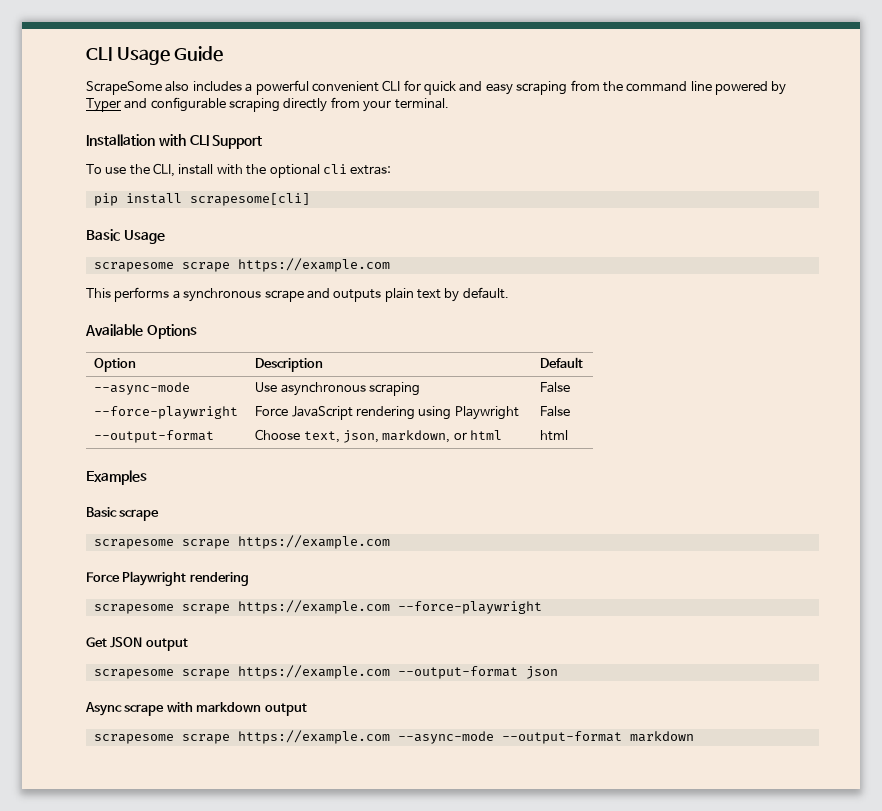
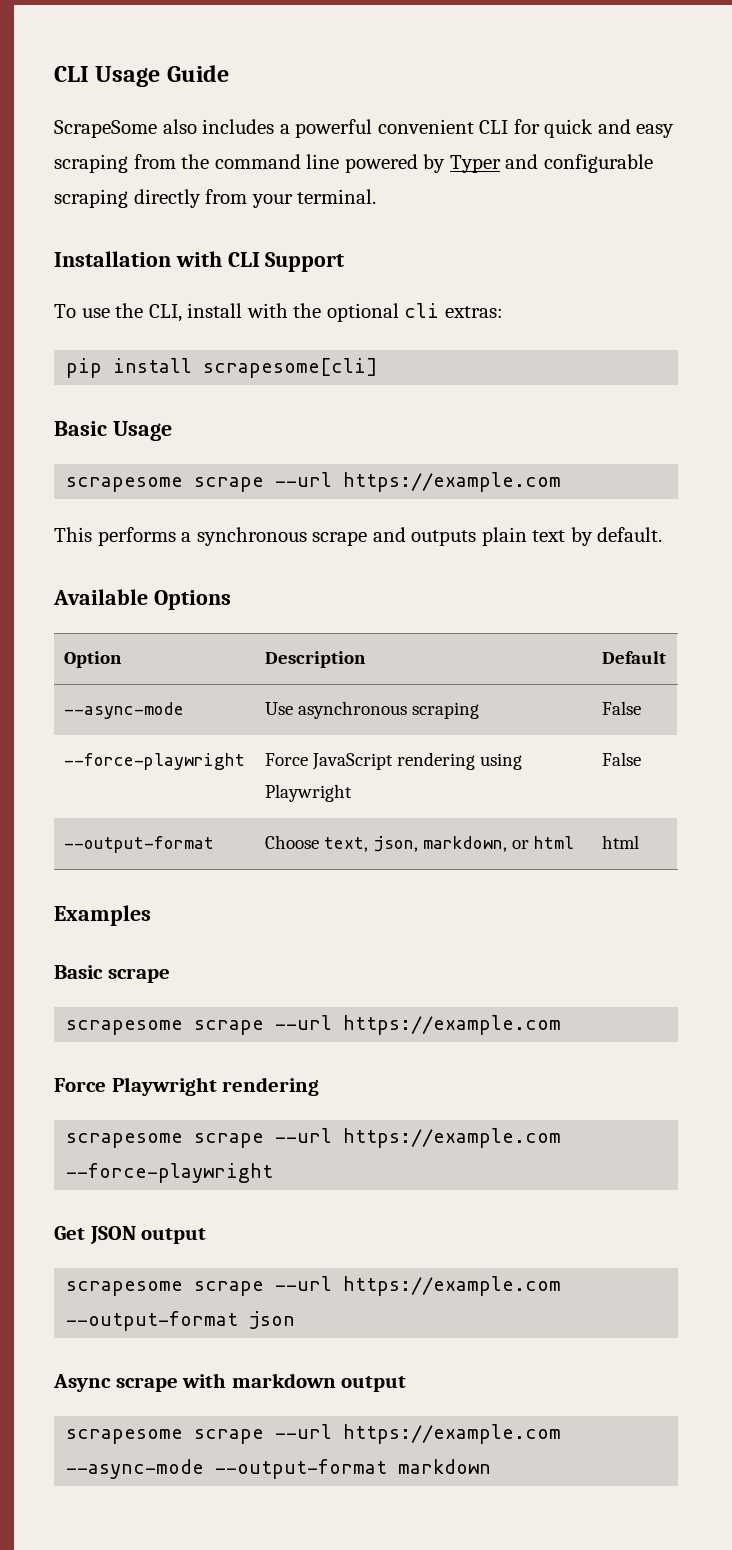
  Basic Usage
- scrapesome scrape https://example.com
+ scrapesome scrape --url https://example.com
  Basic scrape
- scrapesome scrape https://example.com
+ scrapesome scrape --url https://example.com
- scrapesome scrape https://example.com --force-playwright
+ scrapesome scrape --url https://example.com --force-playwright
- scrapesome scrape https://example.com --output-format json
+ scrapesome scrape --url https://example.com --output-format json
- scrapesome scrape https://example.com --async-mode --output-format markdown
+ scrapesome scrape --url https://example.com --async-mode --output-format markdown

